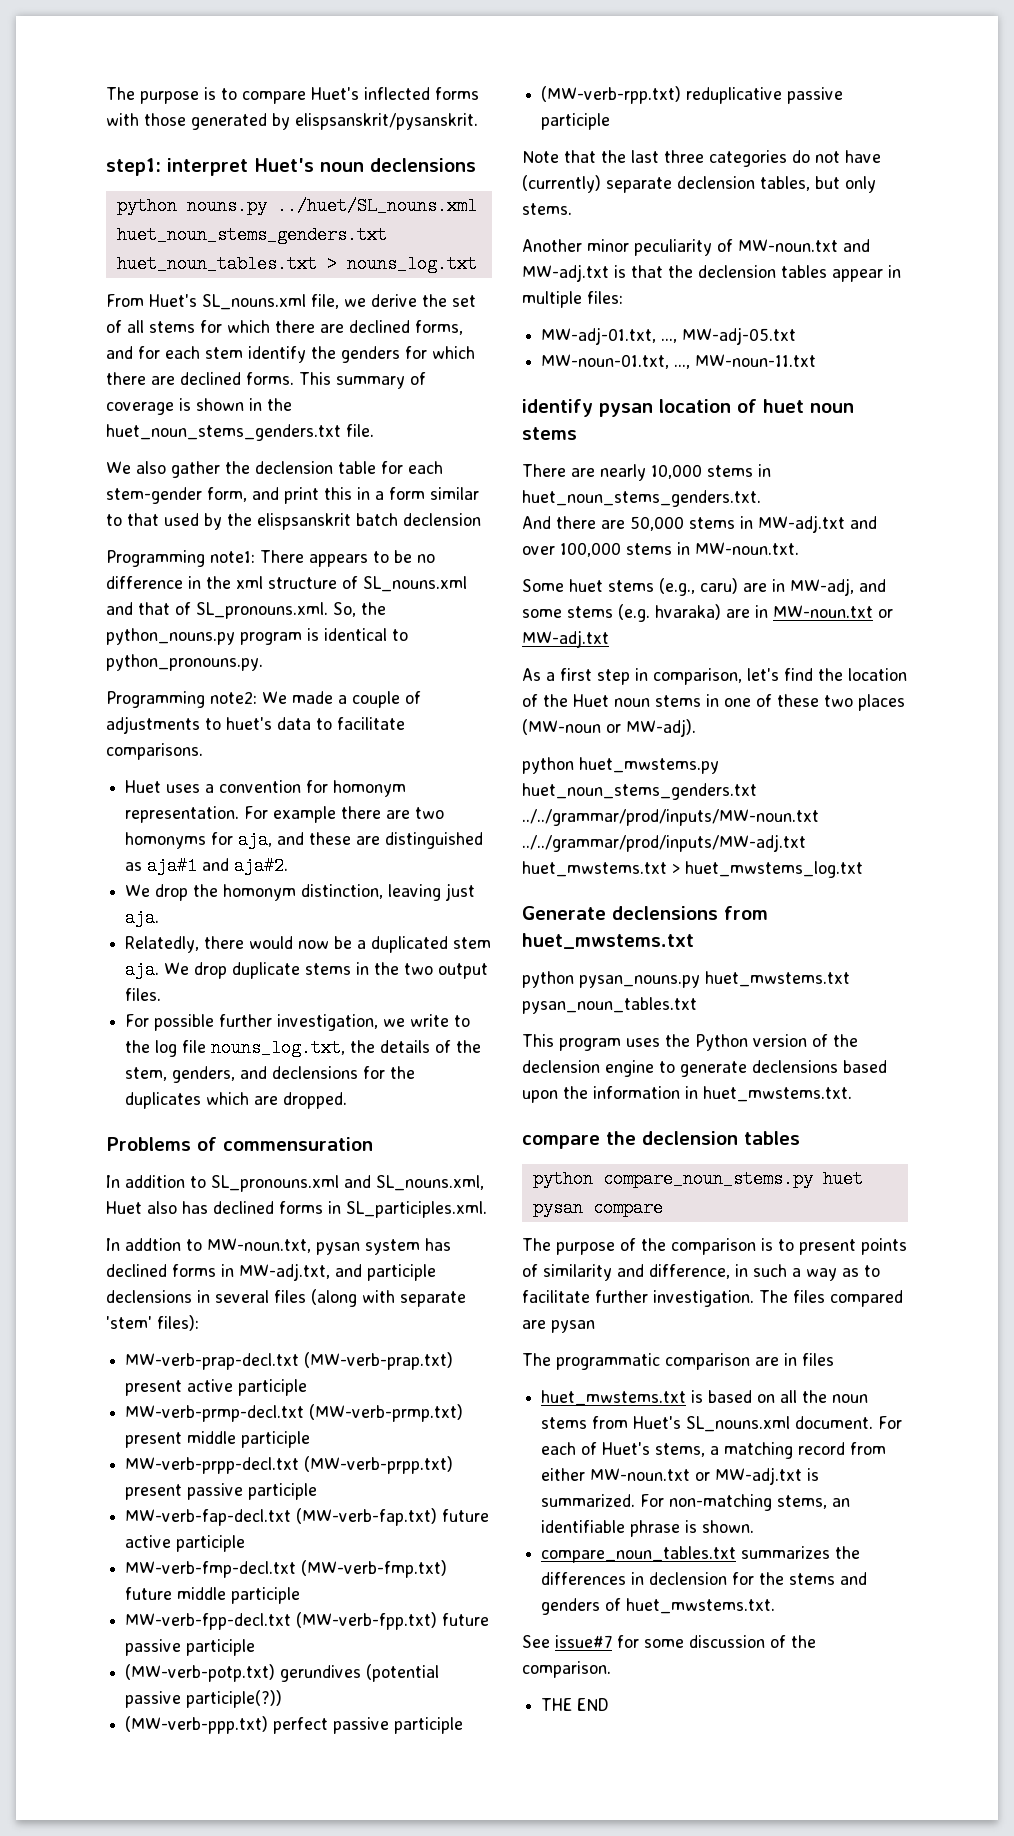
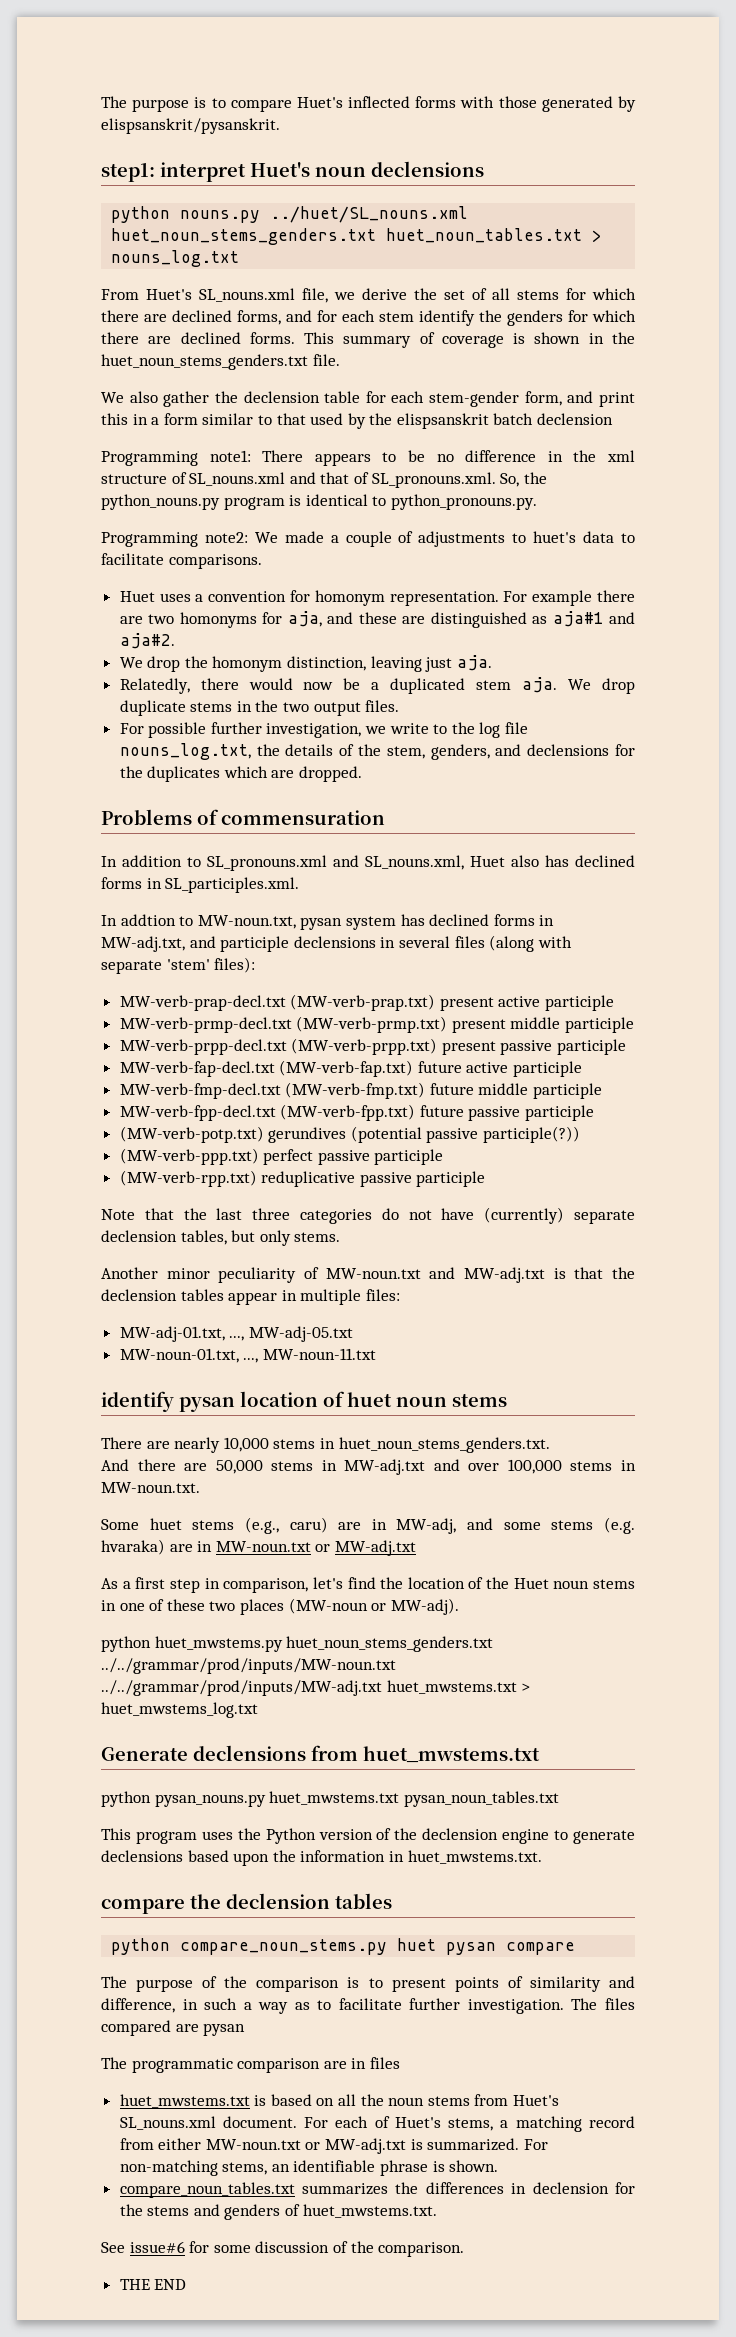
- See issue#7 for some discussion of the comparison.
+ See issue#6 for some discussion of the comparison.

